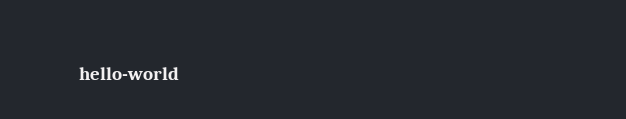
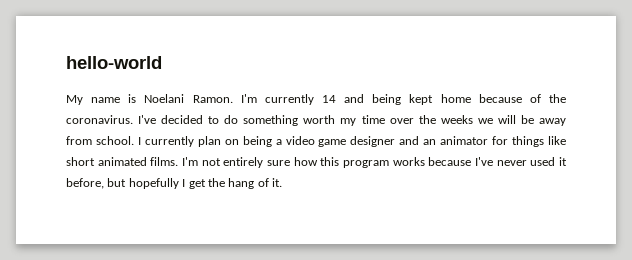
+ My name is Noelani Ramon. I'm currently 14 and being kept home because of the coronavirus. I've decided to do something worth my time over the weeks we will be away from school. I currently plan on being a video game designer and an animator for things like short animated films. I'm not entirely sure how this program works because I've never used it before, but hopefully I get the hang of it.

